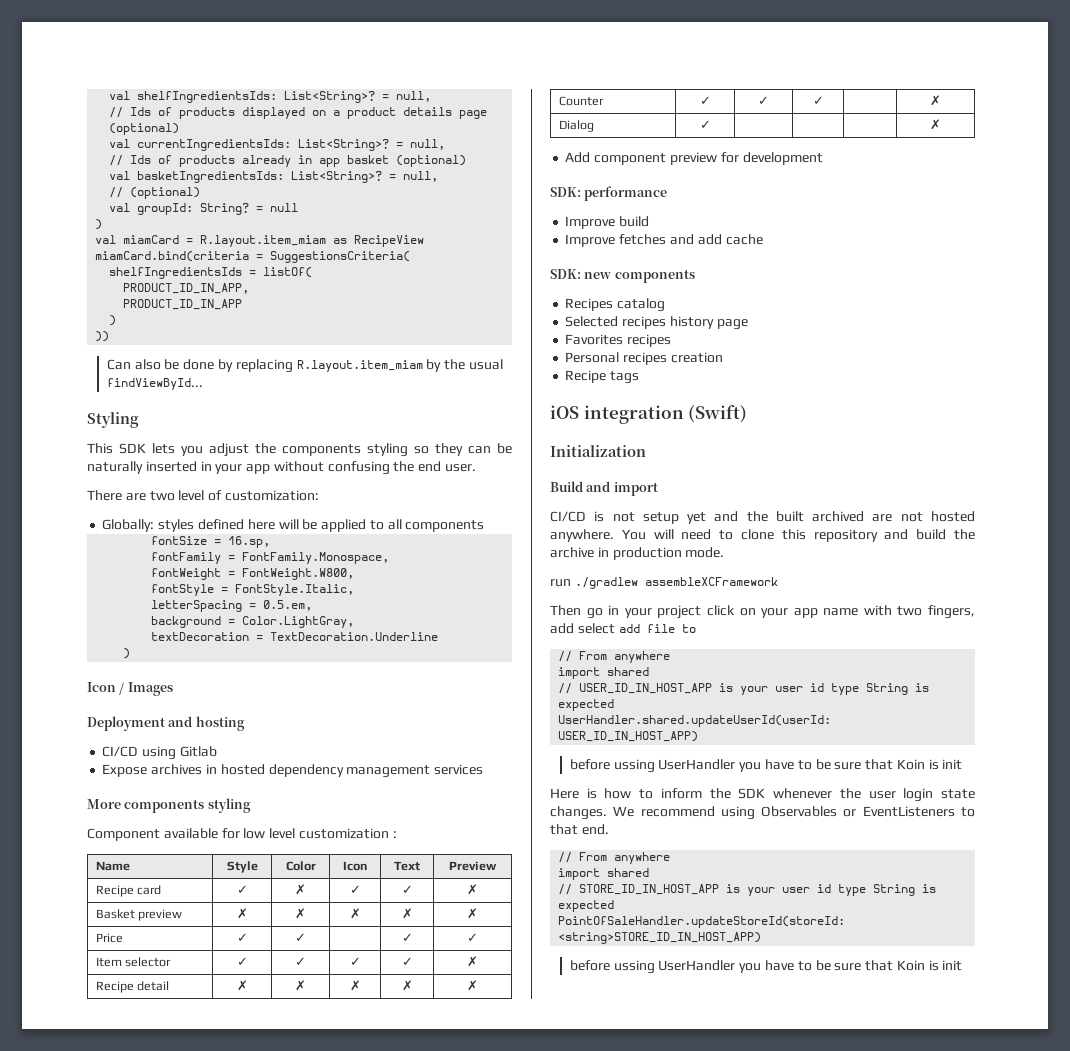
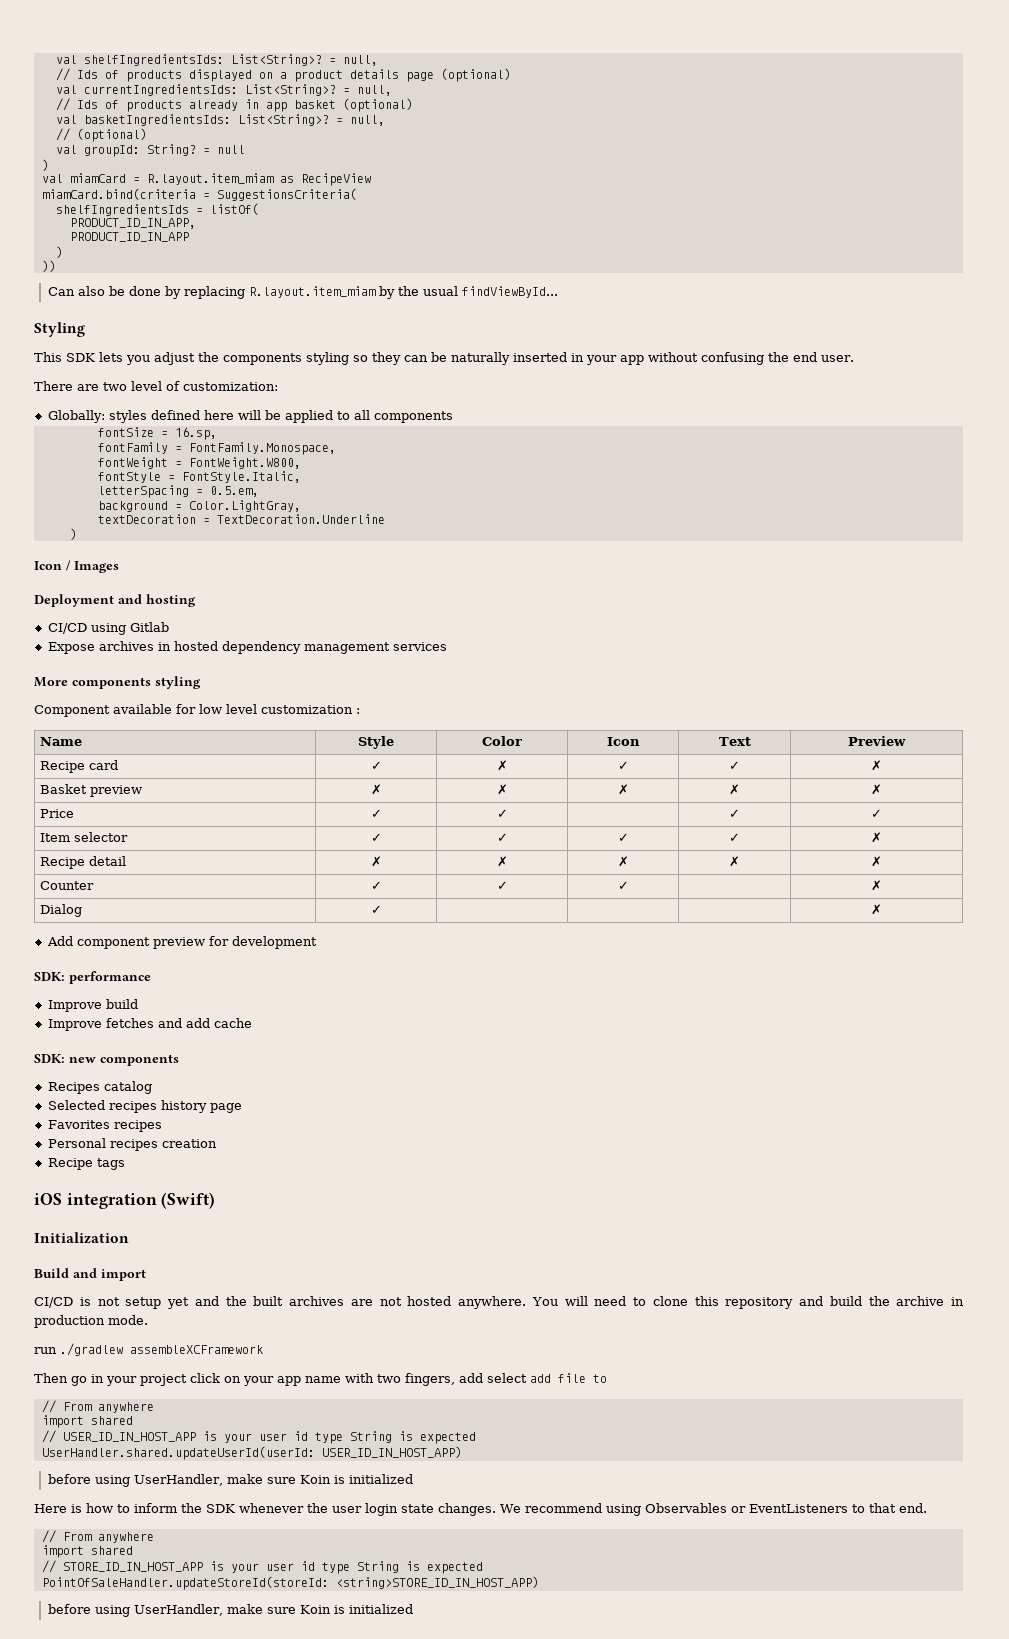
- CI/CD is not setup yet and the built archived are not hosted anywhere.
+ CI/CD is not setup yet and the built archives are not hosted anywhere.
  UserHandler.shared.updateUserId(userId: USER_ID_IN_HOST_APP)
- before ussing UserHandler you have to be sure that Koin is init
+ before using UserHandler, make sure Koin is initialized
  PointOfSaleHandler.updateStoreId(storeId: <string>STORE_ID_IN_HOST_APP)
- before ussing UserHandler you have to be sure that Koin is init
+ before using UserHandler, make sure Koin is initialized

